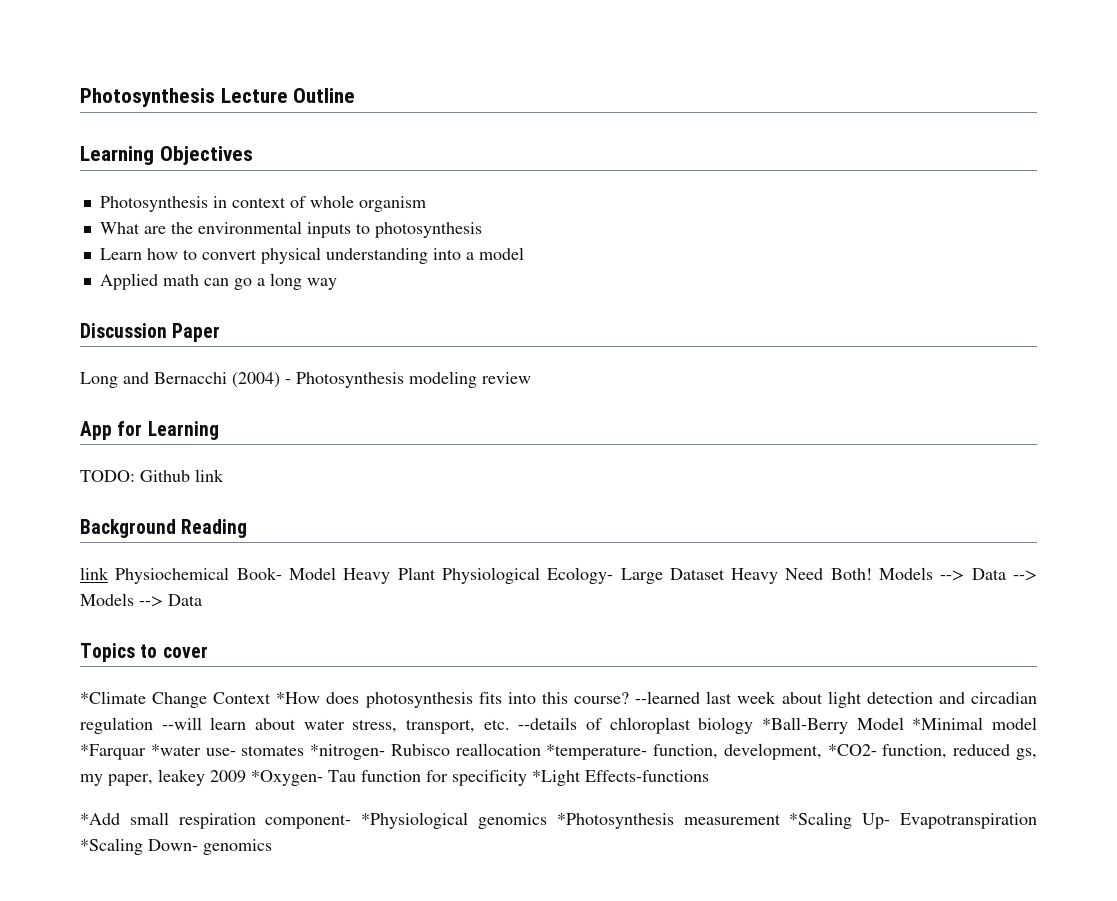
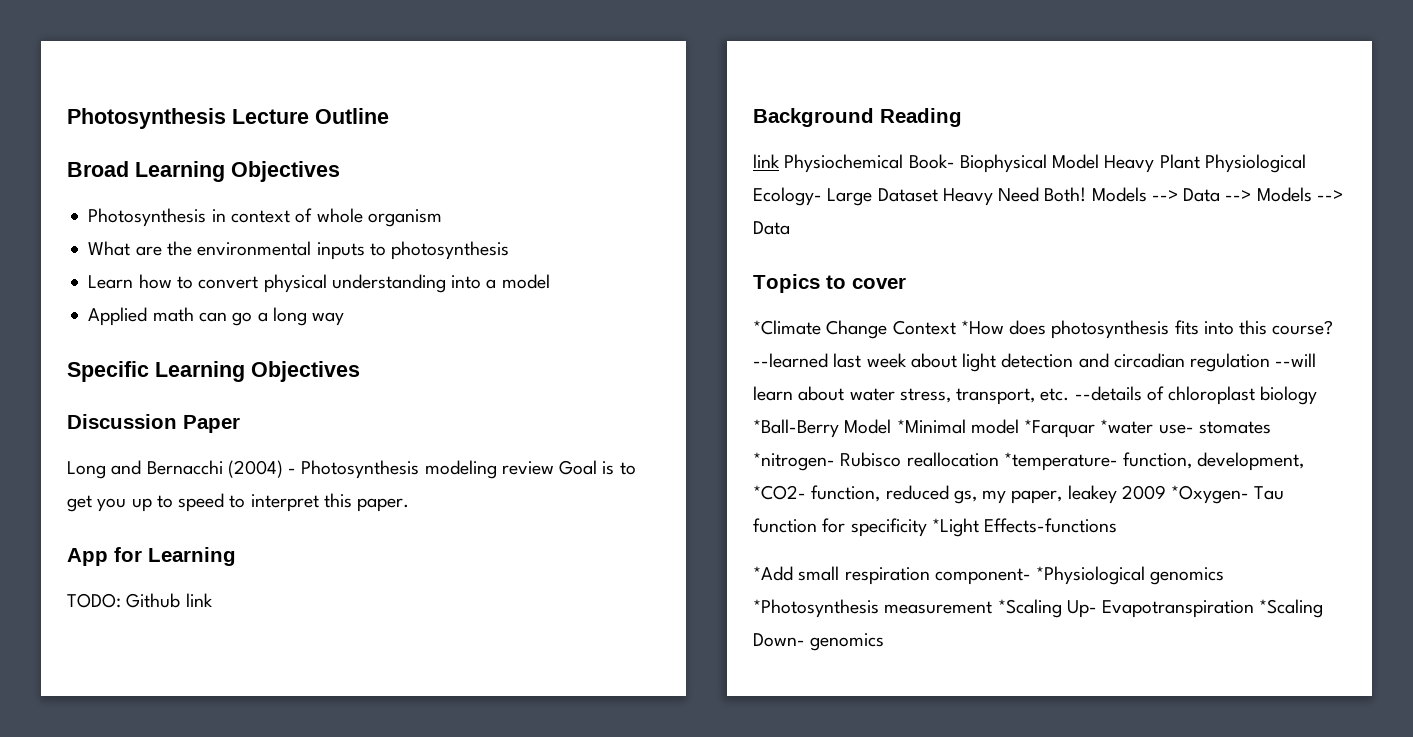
- Learning Objectives
+ Broad Learning Objectives
+ Specific Learning Objectives
- Long and Bernacchi (2004) - Photosynthesis modeling review
+ Long and Bernacchi (2004) - Photosynthesis modeling review Goal is to get you up to speed to interpret this paper.
- link Physiochemical Book- Model Heavy Plant Physiological Ecology- Large Dataset Heavy Need Both!
+ link Physiochemical Book- Biophysical Model Heavy Plant Physiological Ecology- Large Dataset Heavy Need Both!

